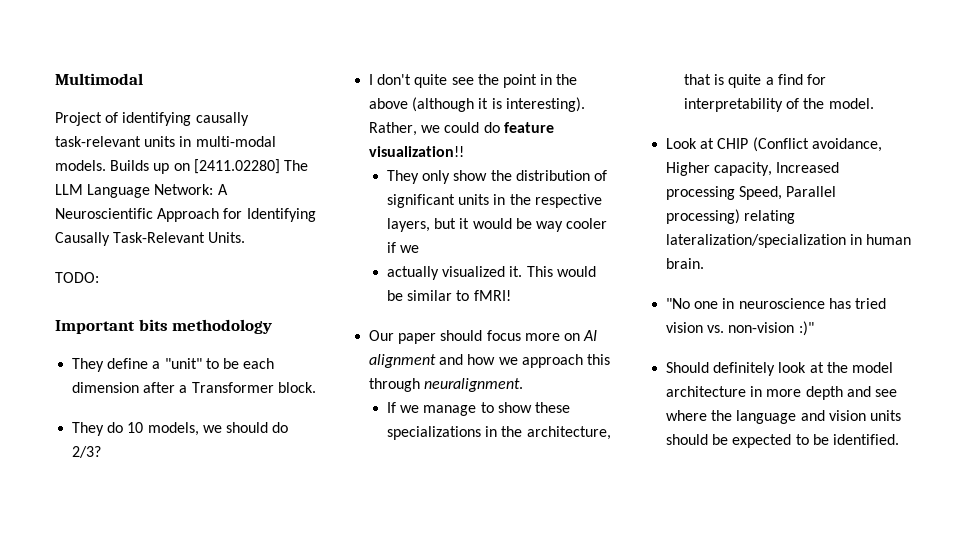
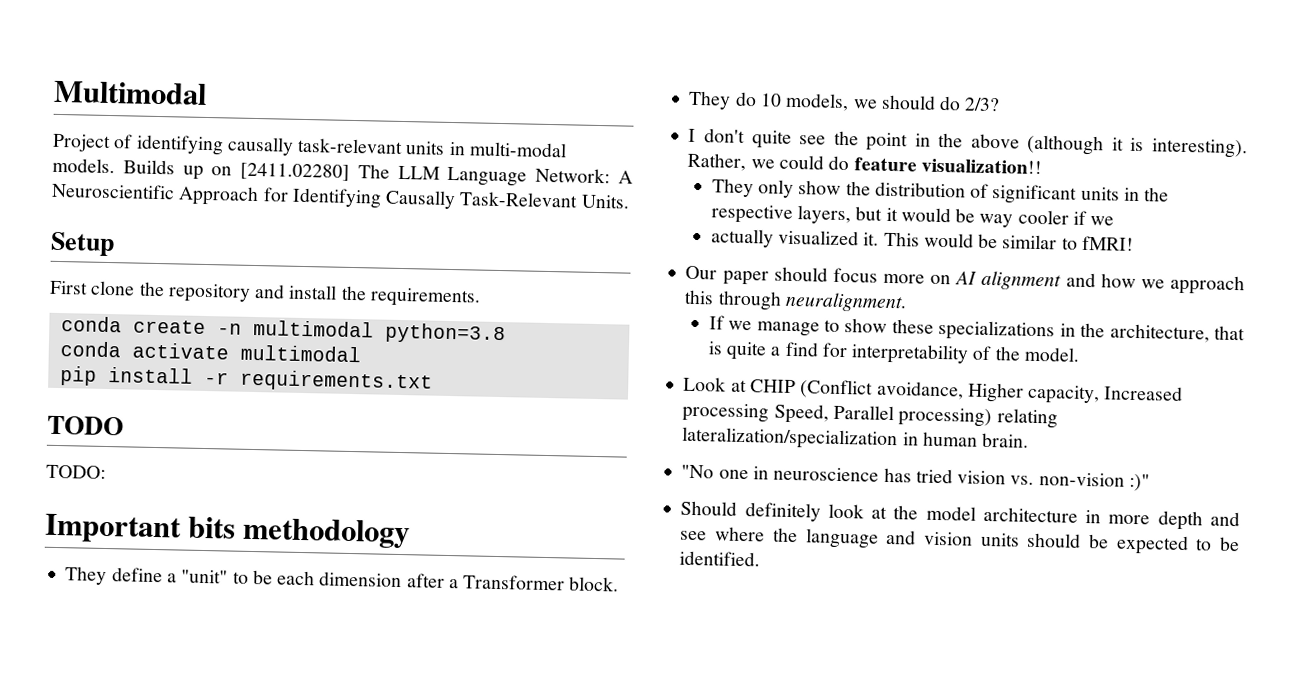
+ Setup
+ First clone the repository and install the requirements.
+ conda create -n multimodal python=3.8
+ conda activate multimodal
+ pip install -r requirements.txt
+ TODO

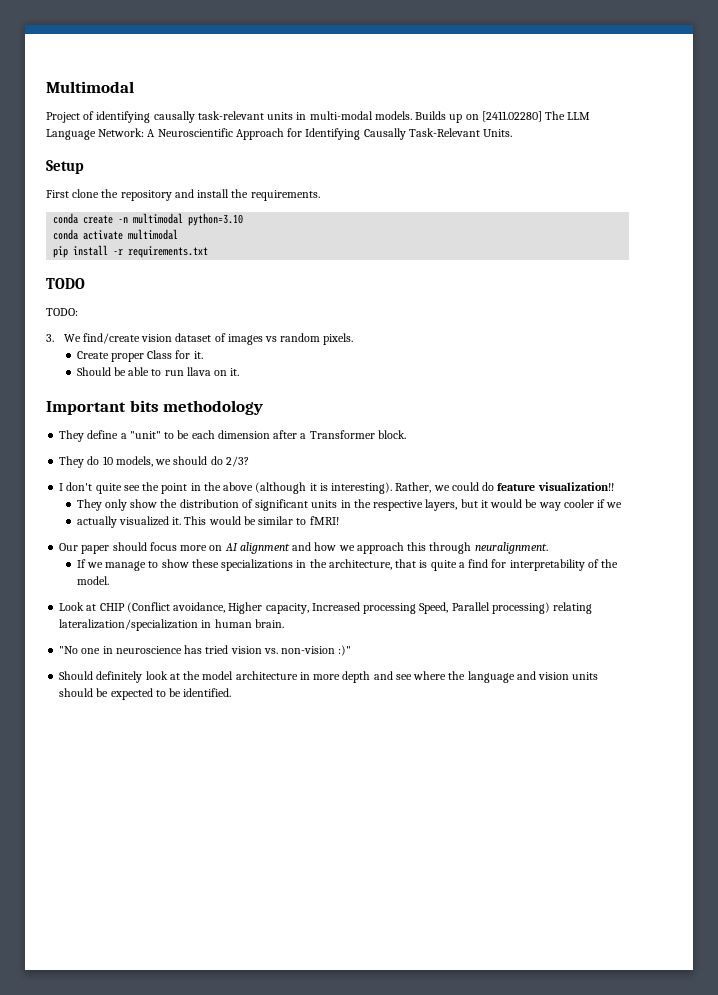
- conda create -n multimodal python=3.8
+ conda create -n multimodal python=3.10
+ 3. We find/create vision dataset of images vs random pixels.
+ Create proper Class for it.
+ Should be able to run llava on it.

